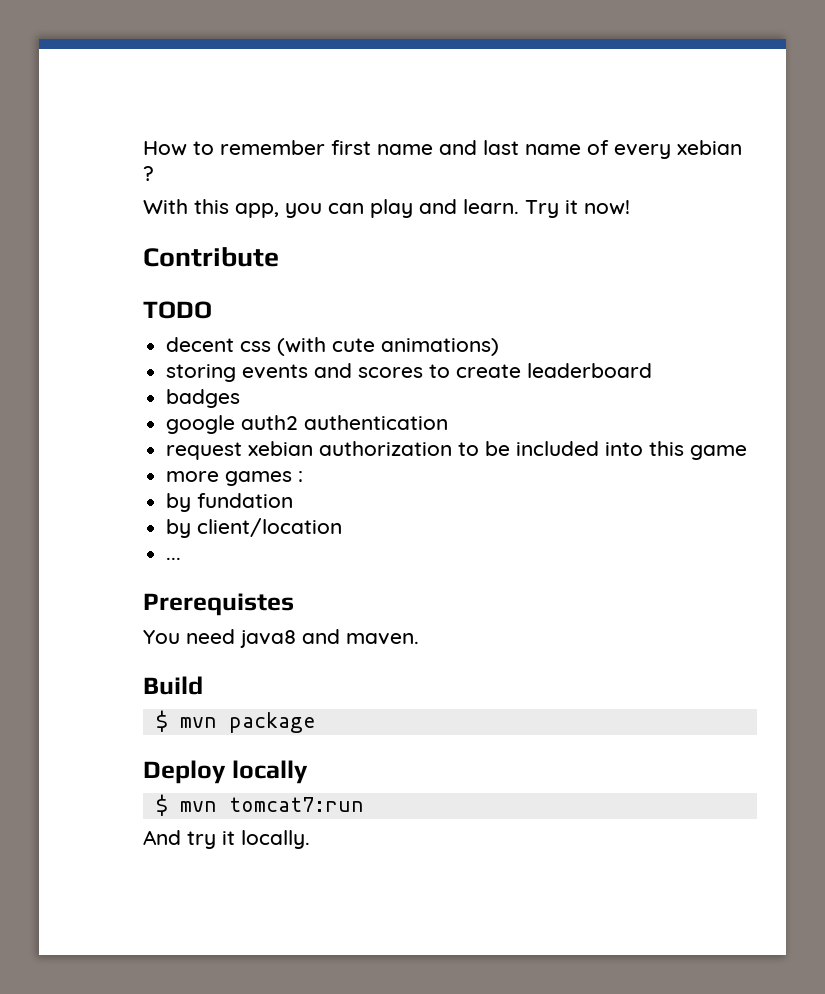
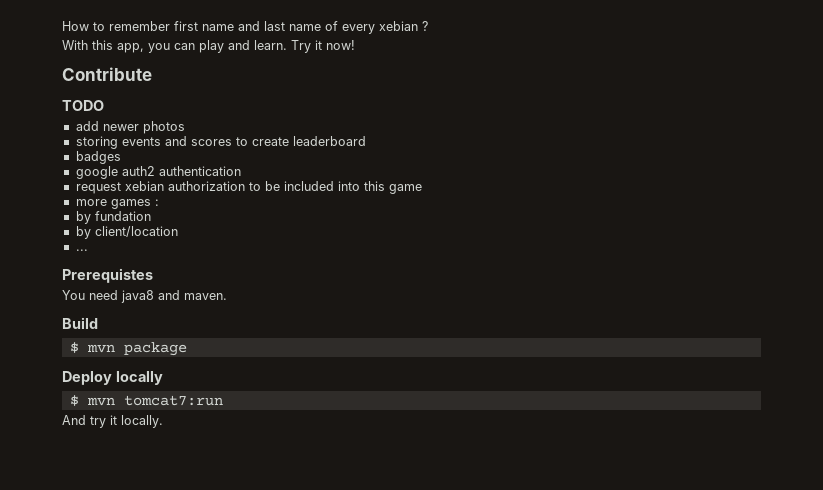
- decent css (with cute animations)
+ add newer photos

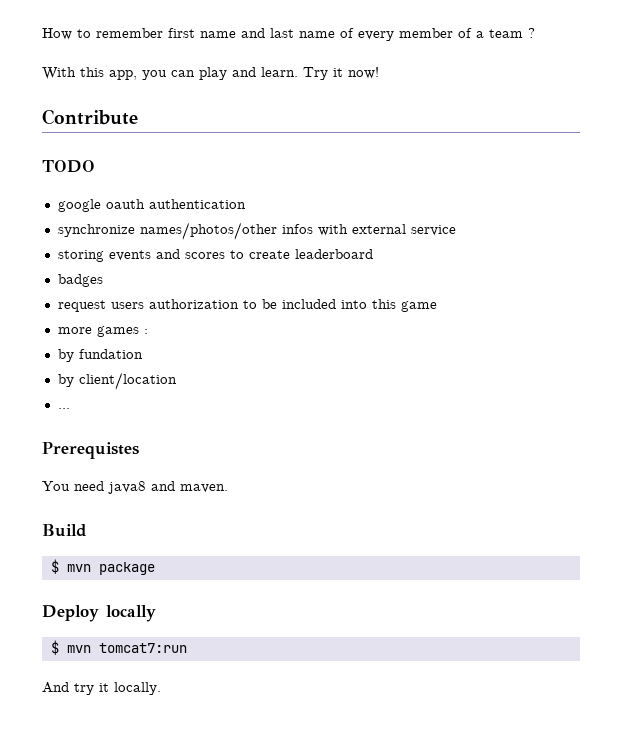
- How to remember first name and last name of every xebian ?
+ How to remember first name and last name of every member of a team ?
- add newer photos
+ google oauth authentication
+ synchronize names/photos/other infos with external service
- google auth2 authentication
- request xebian authorization to be included into this game
+ request users authorization to be included into this game

